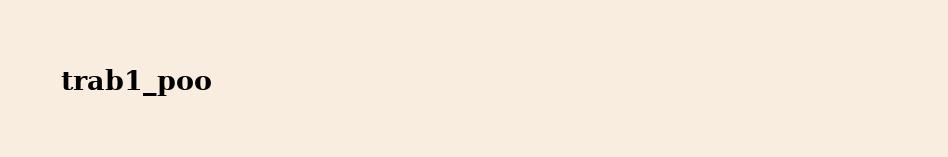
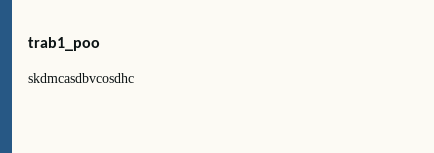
+ skdmcasdbvcosdhc

